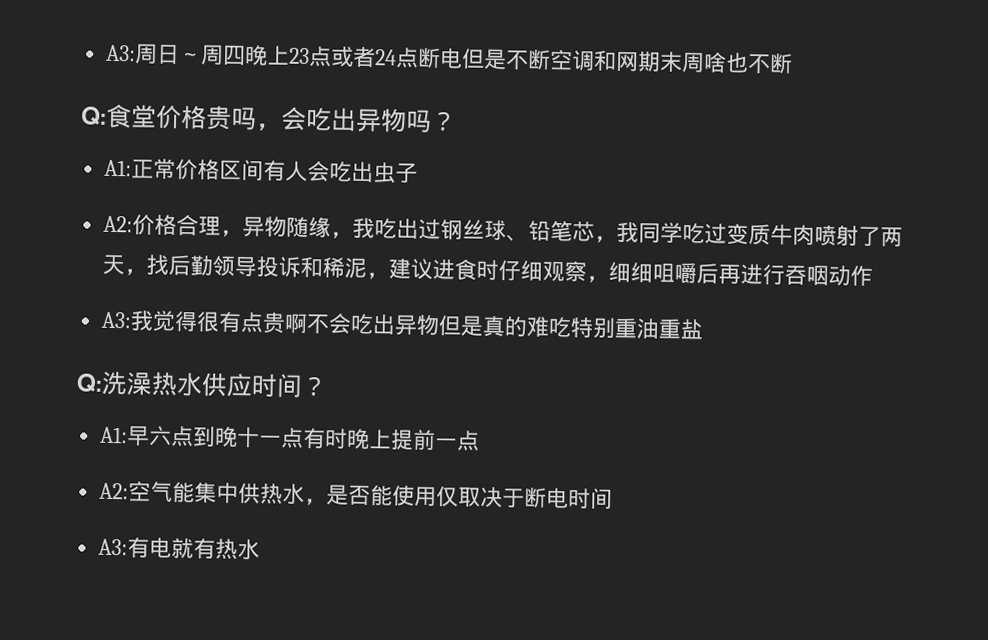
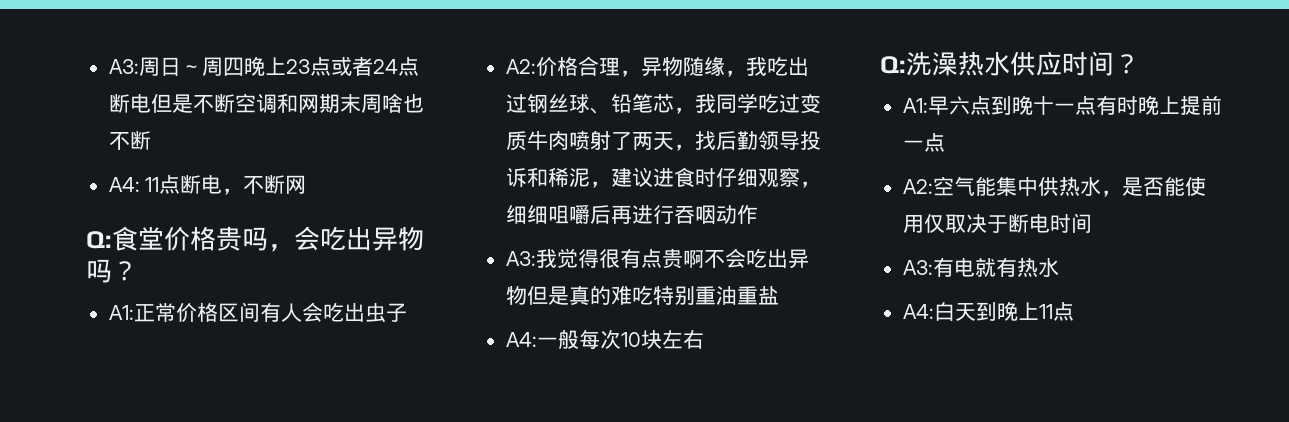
+ A4: 11点断电，不断网
+ A4:一般每次10块左右
+ A4:白天到晚上11点

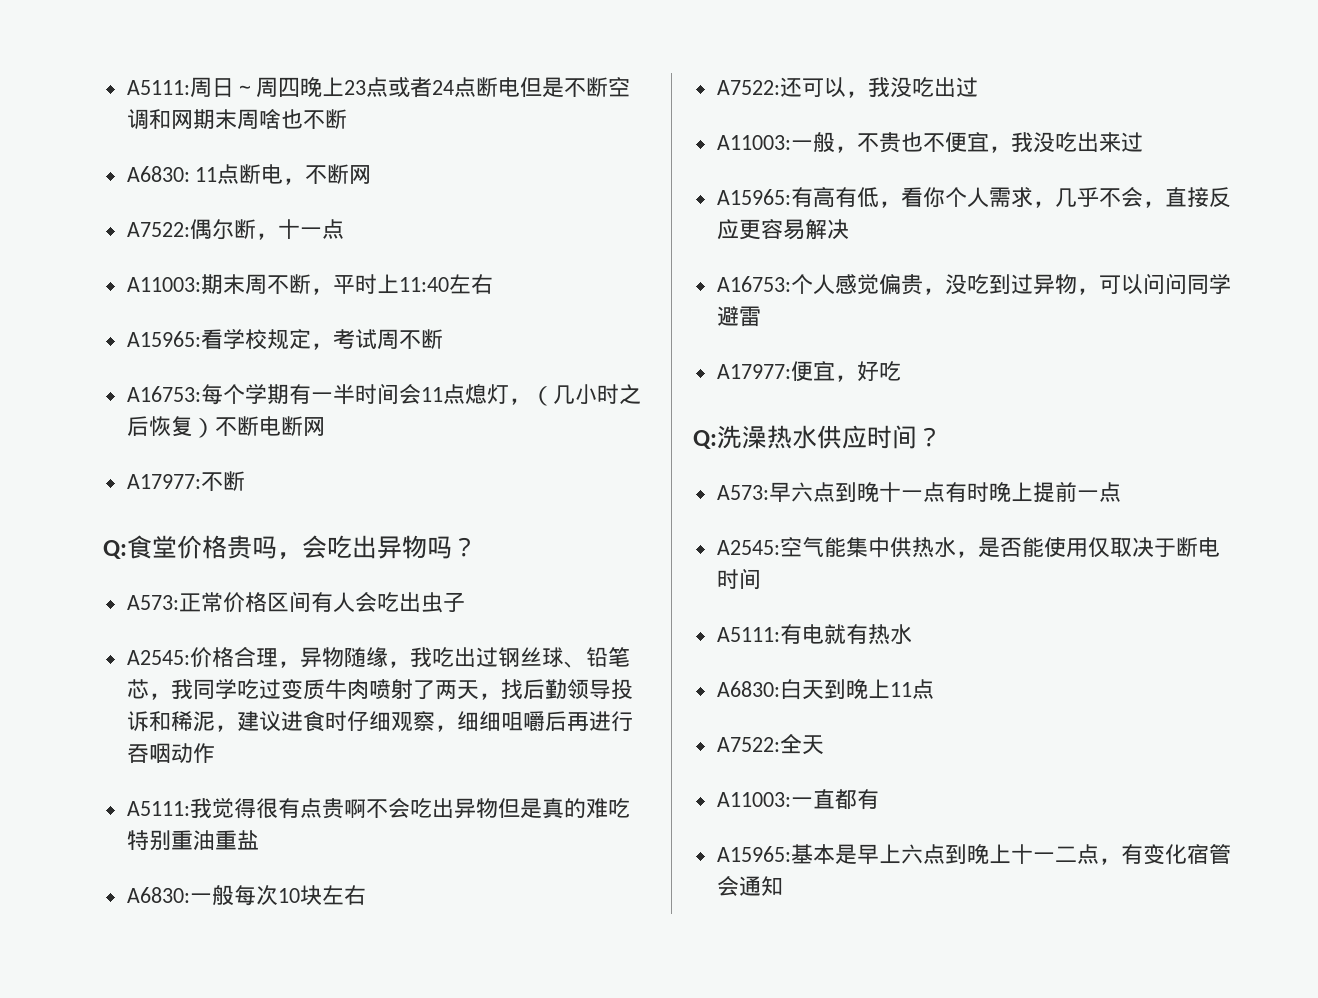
- A3:周日～周四晚上23点或者24点断电但是不断空调和网期末周啥也不断
+ A5111:周日～周四晚上23点或者24点断电但是不断空调和网期末周啥也不断
- A4: 11点断电，不断网
+ A6830: 11点断电，不断网
+ A7522:偶尔断，十一点
+ A11003:期末周不断，平时上11:40左右
+ A15965:看学校规定，考试周不断
+ A16753:每个学期有一半时间会11点熄灯，（几小时之后恢复）不断电断网
+ A17977:不断
- A1:正常价格区间有人会吃出虫子
+ A573:正常价格区间有人会吃出虫子
- A2:价格合理，异物随缘，我吃出过钢丝球、铅笔芯，我同学吃过变质牛肉喷射了两天，找后勤领导投诉和稀泥，建议进食时仔细观察，细细咀嚼后再进行吞咽动作
+ A2545:价格合理，异物随缘，我吃出过钢丝球、铅笔芯，我同学吃过变质牛肉喷射了两天，找后勤领导投诉和稀泥，建议进食时仔细观察，细细咀嚼后再进行吞咽动作
- A3:我觉得很有点贵啊不会吃出异物但是真的难吃特别重油重盐
+ A5111:我觉得很有点贵啊不会吃出异物但是真的难吃特别重油重盐
- A4:一般每次10块左右
+ A6830:一般每次10块左右
+ A7522:还可以，我没吃出过
+ A11003:一般，不贵也不便宜，我没吃出来过
+ A15965:有高有低，看你个人需求，几乎不会，直接反应更容易解决
+ A16753:个人感觉偏贵，没吃到过异物，可以问问同学避雷
+ A17977:便宜，好吃
- A1:早六点到晚十一点有时晚上提前一点
+ A573:早六点到晚十一点有时晚上提前一点
- A2:空气能集中供热水，是否能使用仅取决于断电时间
+ A2545:空气能集中供热水，是否能使用仅取决于断电时间
- A3:有电就有热水
+ A5111:有电就有热水
- A4:白天到晚上11点
+ A6830:白天到晚上11点
+ A7522:全天
+ A11003:一直都有
+ A15965:基本是早上六点到晚上十一二点，有变化宿管会通知

